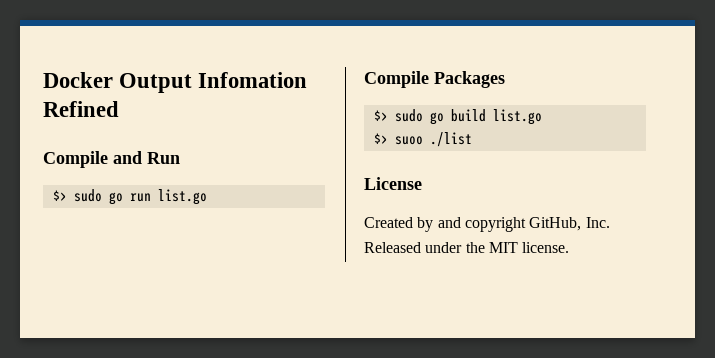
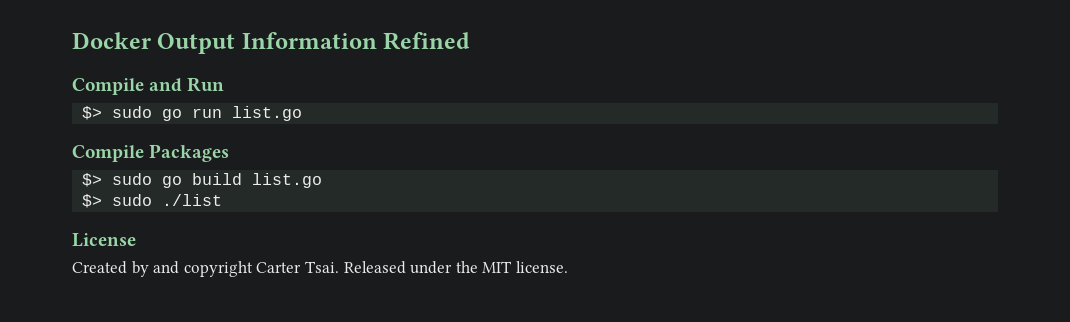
- Docker Output Infomation Refined
+ Docker Output Information Refined
- $> suoo ./list
+ $> sudo ./list
- Created by and copyright GitHub, Inc. Released under the MIT license.
+ Created by and copyright Carter Tsai. Released under the MIT license.

